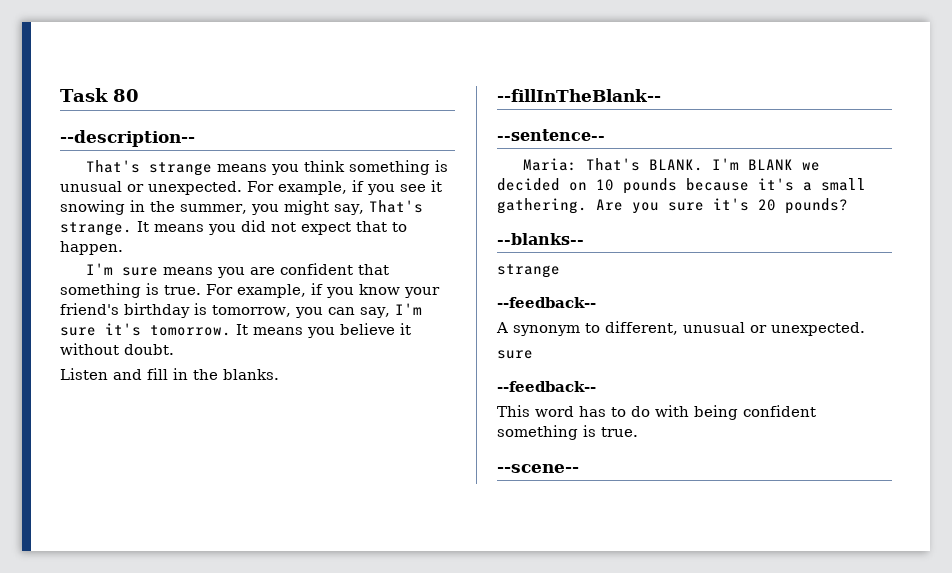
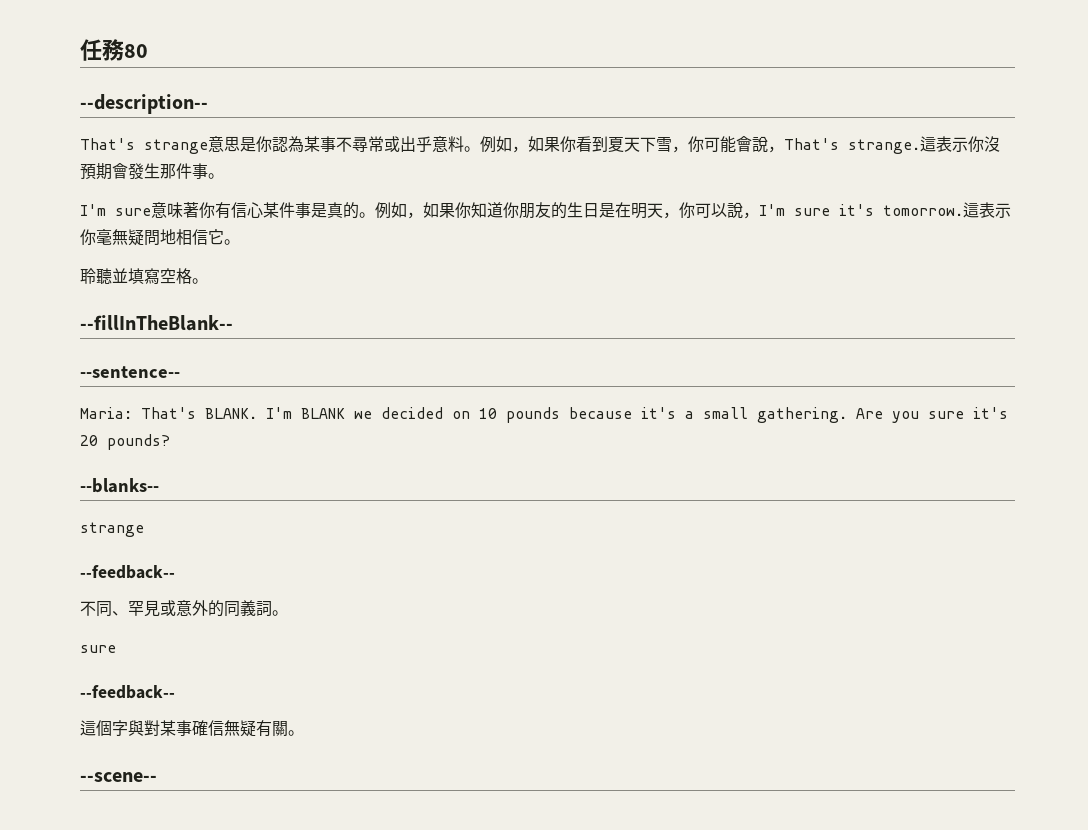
- Task 80
+ 任務80
- That's strange means you think something is unusual or unexpected. For example, if you see it snowing in the summer, you might say, That's strange. It means you did not expect that to happen.
- I'm sure means you are confident that something is true. For example, if you know your friend's birthday is tomorrow, you can say, I'm sure it's tomorrow. It means you believe it without doubt.
- Listen and fill in the blanks.
+ That's strange意思是你認為某事不尋常或出乎意料。例如，如果你看到夏天下雪，你可能會說，That's strange.這表示你沒預期會發生那件事。
+ I'm sure意味著你有信心某件事是真的。例如，如果你知道你朋友的生日是在明天，你可以說，I'm sure it's tomorrow.這表示你毫無疑問地相信它。
+ 聆聽並填寫空格。
- A synonym to different, unusual or unexpected.
+ 不同、罕見或意外的同義詞。
  sure
  --feedback--
- This word has to do with being confident something is true.
+ 這個字與對某事確信無疑有關。

